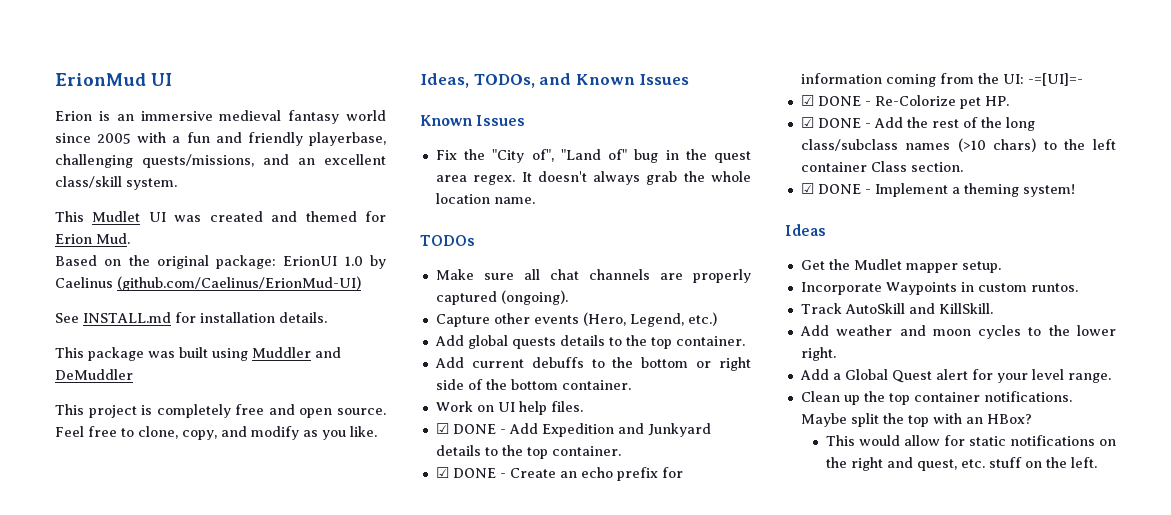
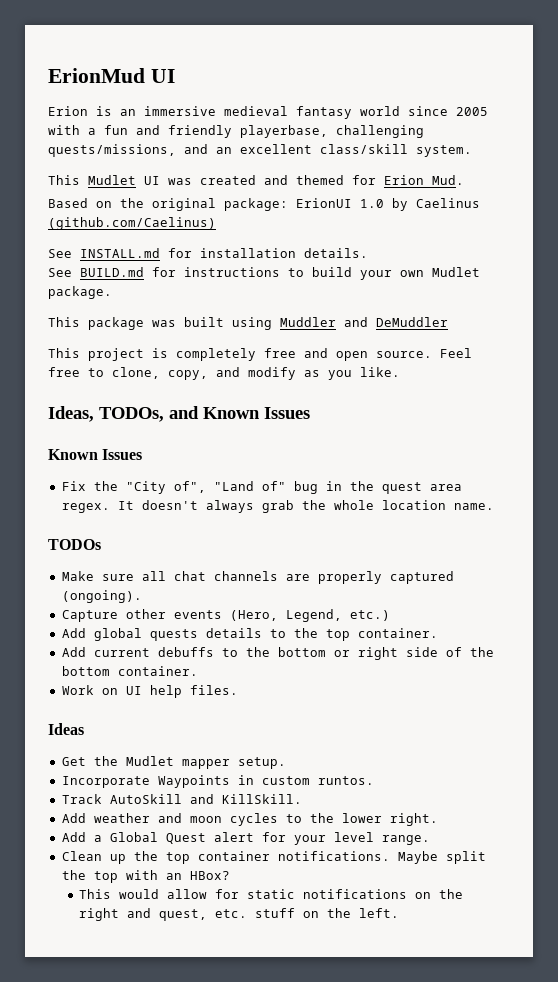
- Based on the original package: ErionUI 1.0 by Caelinus (github.com/Caelinus/ErionMud-UI)
+ Based on the original package: ErionUI 1.0 by Caelinus (github.com/Caelinus)
+ See BUILD.md for instructions to build your own Mudlet package.
- ☑ DONE - Add Expedition and Junkyard details to the top container.
- ☑ DONE - Create an echo prefix for information coming from the UI: -=[UI]=-
- ☑ DONE - Re-Colorize pet HP.
- ☑ DONE - Add the rest of the long class/subclass names (>10 chars) to the left container Class section.
- ☑ DONE - Implement a theming system!

